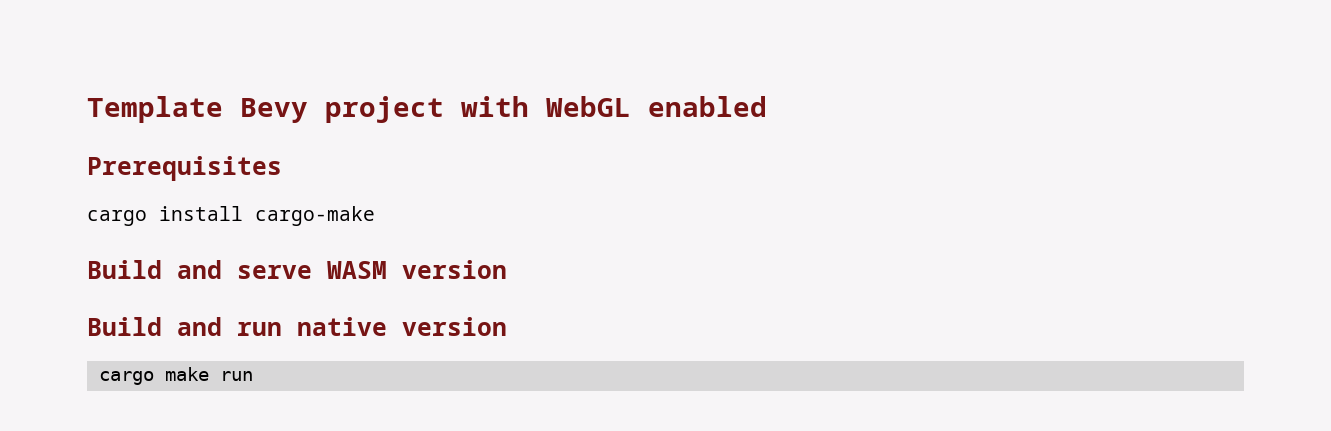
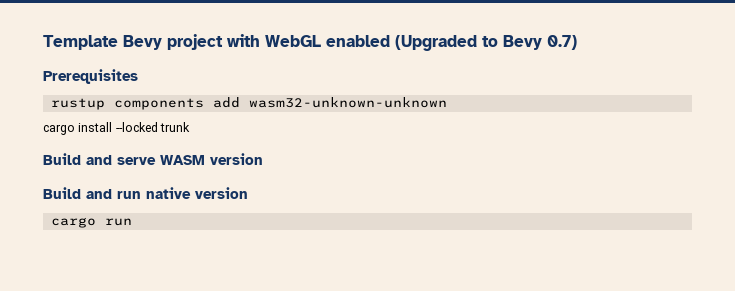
- Template Bevy project with WebGL enabled
+ Template Bevy project with WebGL enabled (Upgraded to Bevy 0.7)
  Prerequisites
+ rustup components add wasm32-unknown-unknown
- cargo install cargo-make
+ cargo install --locked trunk
- cargo make run
+ cargo run

